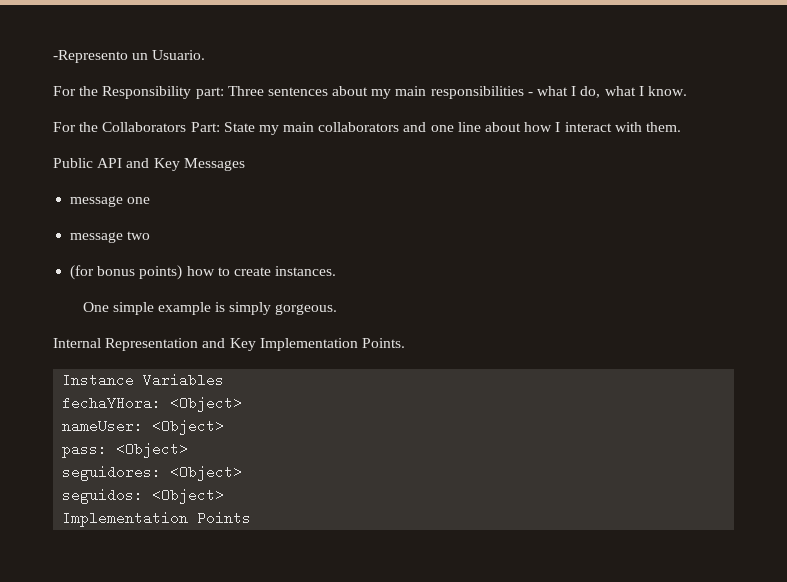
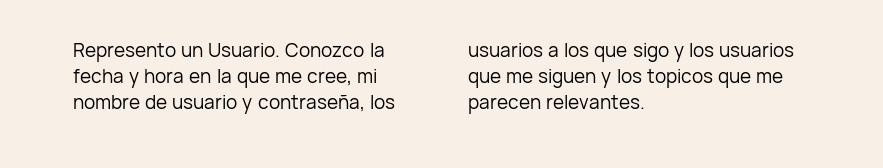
- -Represento un Usuario.
- For the Responsibility part: Three sentences about my main responsibilities - what I do, what I know.
- For the Collaborators Part: State my main collaborators and one line about how I interact with them.
- Public API and Key Messages
- message one
- message two
- (for bonus points) how to create instances.
- One simple example is simply gorgeous.
- Internal Representation and Key Implementation Points.
- Instance Variables
- fechaYHora: <Object>
- nameUser: <Object>
- pass: <Object>
- seguidores: <Object>
- seguidos: <Object>
- Implementation Points
+ Represento un Usuario. Conozco la fecha y hora en la que me cree, mi nombre de usuario y contraseña, los usuarios a los que sigo y los usuarios que me siguen y los topicos que me parecen relevantes.

